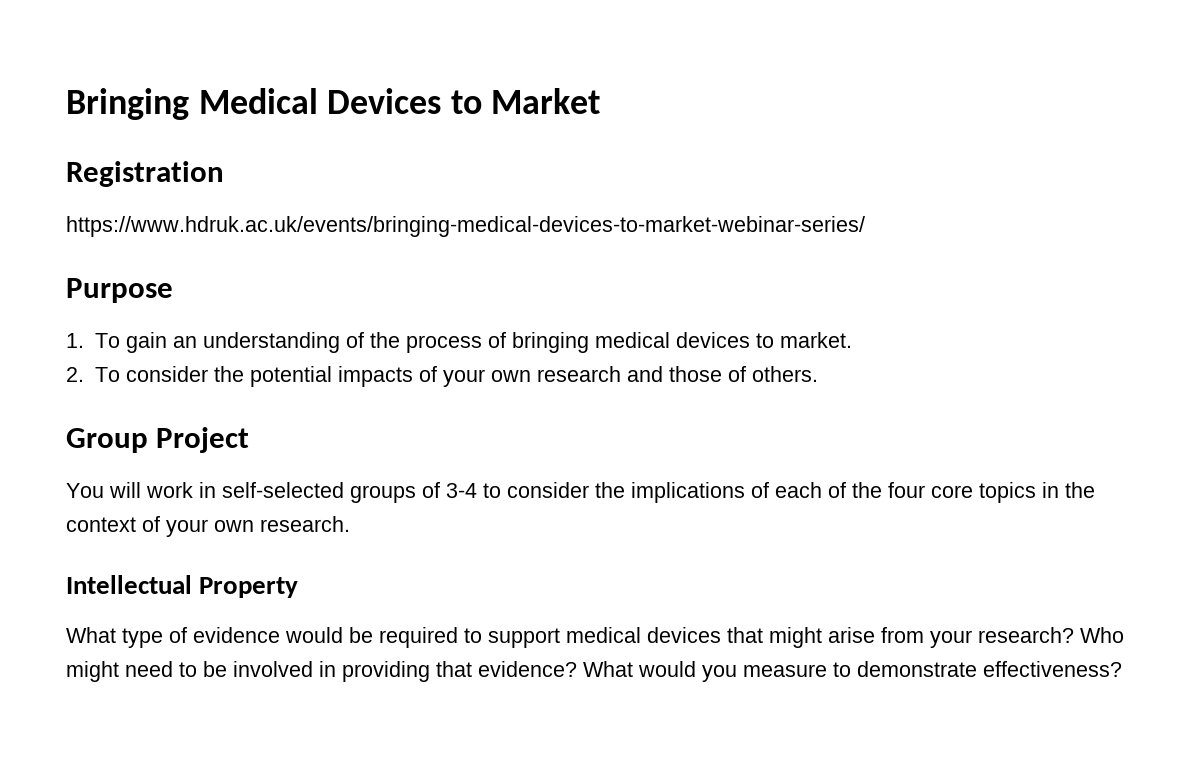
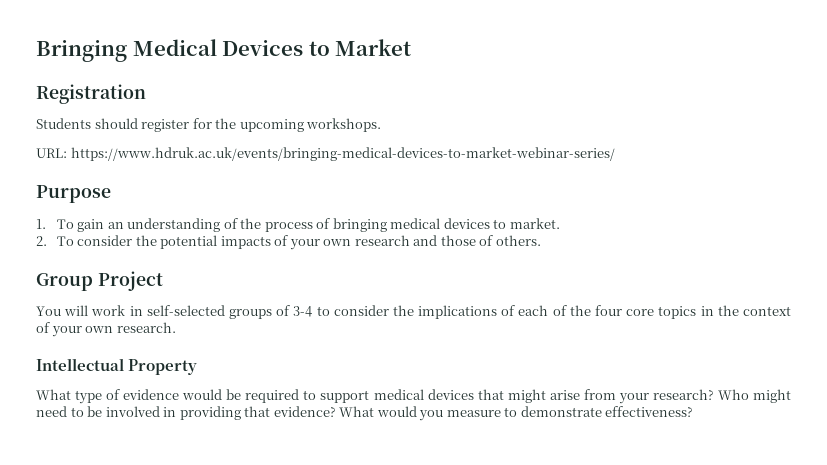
- https://www.hdruk.ac.uk/events/bringing-medical-devices-to-market-webinar-series/
+ Students should register for the upcoming workshops.
+ URL: https://www.hdruk.ac.uk/events/bringing-medical-devices-to-market-webinar-series/

